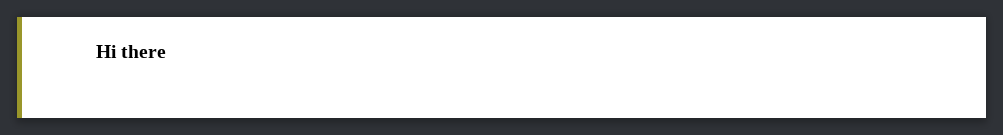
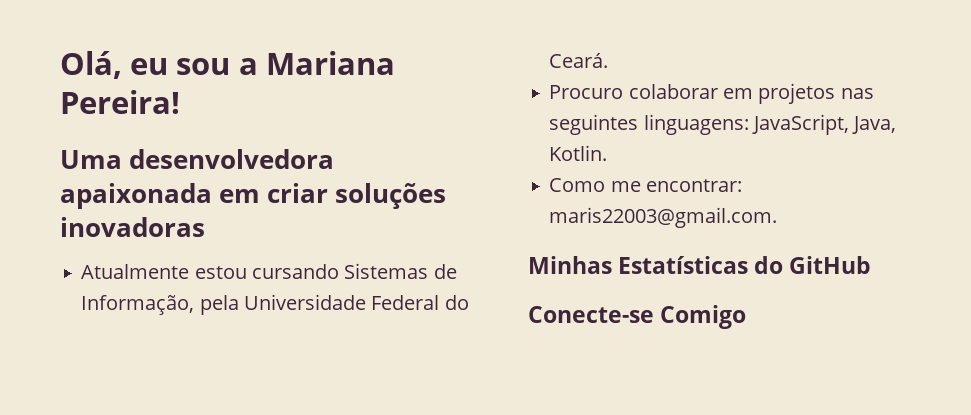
- Hi there
+ Olá, eu sou a Mariana Pereira!
+ Uma desenvolvedora apaixonada em criar soluções inovadoras
+ Atualmente estou cursando Sistemas de Informação, pela Universidade Federal do Ceará.
+ Procuro colaborar em projetos nas seguintes linguagens: JavaScript, Java, Kotlin.
+ Como me encontrar: maris22003@gmail.com.
+ Minhas Estatísticas do GitHub
+ Conecte-se Comigo

